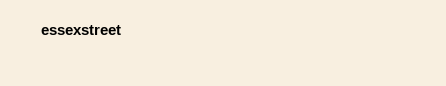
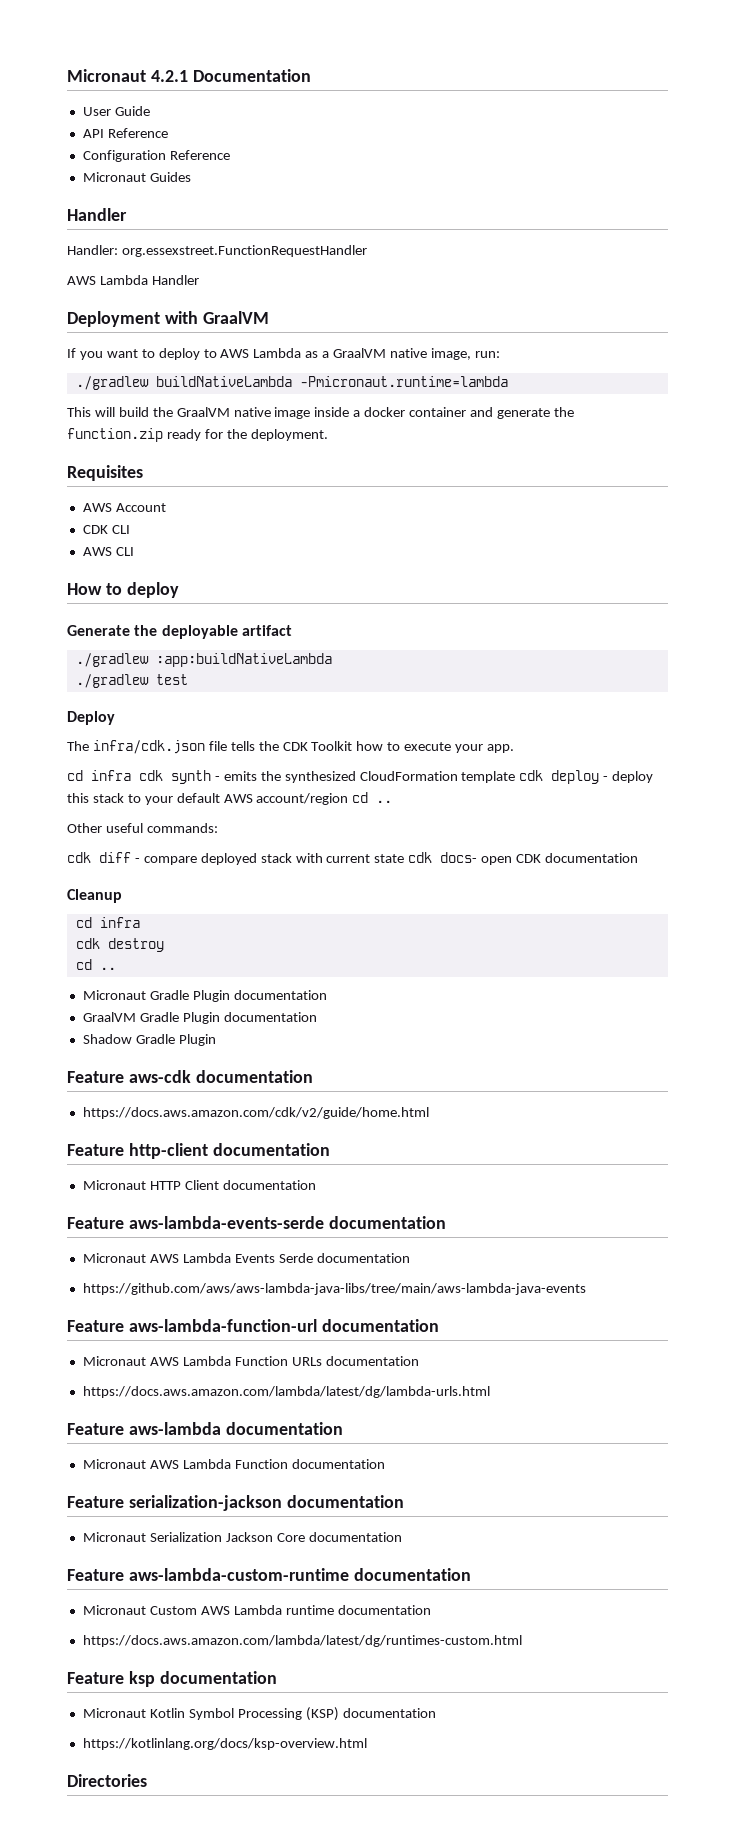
- essexstreet
+ Micronaut 4.2.1 Documentation
+ User Guide
+ API Reference
+ Configuration Reference
+ Micronaut Guides
+ Handler
+ Handler: org.essexstreet.FunctionRequestHandler
+ AWS Lambda Handler
+ Deployment with GraalVM
+ If you want to deploy to AWS Lambda as a GraalVM native image, run:
+ ./gradlew buildNativeLambda -Pmicronaut.runtime=lambda
+ This will build the GraalVM native image inside a docker container and generate the function.zip ready for the deployment.
+ Requisites
+ AWS Account
+ CDK CLI
+ AWS CLI
+ How to deploy
+ Generate the deployable artifact
+ ./gradlew :app:buildNativeLambda
+ ./gradlew test
+ Deploy
+ The infra/cdk.json file tells the CDK Toolkit how to execute your app.
+ cd infra cdk synth - emits the synthesized CloudFormation template cdk deploy - deploy this stack to your default AWS account/region cd ..
+ Other useful commands:
+ cdk diff - compare deployed stack with current state cdk docs- open CDK documentation
+ Cleanup
+ cd infra
+ cdk destroy
+ cd ..
+ Micronaut Gradle Plugin documentation
+ GraalVM Gradle Plugin documentation
+ Shadow Gradle Plugin
+ Feature aws-cdk documentation
+ https://docs.aws.amazon.com/cdk/v2/guide/home.html
+ Feature http-client documentation
+ Micronaut HTTP Client documentation
+ Feature aws-lambda-events-serde documentation
+ Micronaut AWS Lambda Events Serde documentation
+ https://github.com/aws/aws-lambda-java-libs/tree/main/aws-lambda-java-events
+ Feature aws-lambda-function-url documentation
+ Micronaut AWS Lambda Function URLs documentation
+ https://docs.aws.amazon.com/lambda/latest/dg/lambda-urls.html
+ Feature aws-lambda documentation
+ Micronaut AWS Lambda Function documentation
+ Feature serialization-jackson documentation
+ Micronaut Serialization Jackson Core documentation
+ Feature aws-lambda-custom-runtime documentation
+ Micronaut Custom AWS Lambda runtime documentation
+ https://docs.aws.amazon.com/lambda/latest/dg/runtimes-custom.html
+ Feature ksp documentation
+ Micronaut Kotlin Symbol Processing (KSP) documentation
+ https://kotlinlang.org/docs/ksp-overview.html
+ Directories

